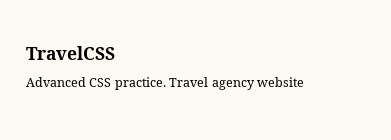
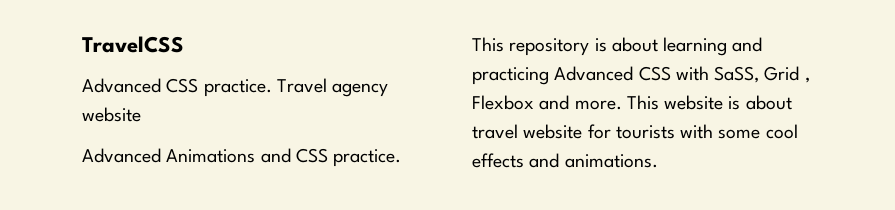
+ Advanced Animations and CSS practice. This repository is about learning and practicing Advanced CSS with SaSS, Grid , Flexbox and more. This website is about travel website for tourists with some cool effects and animations.

